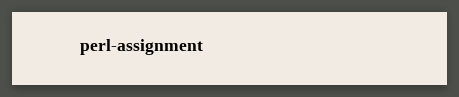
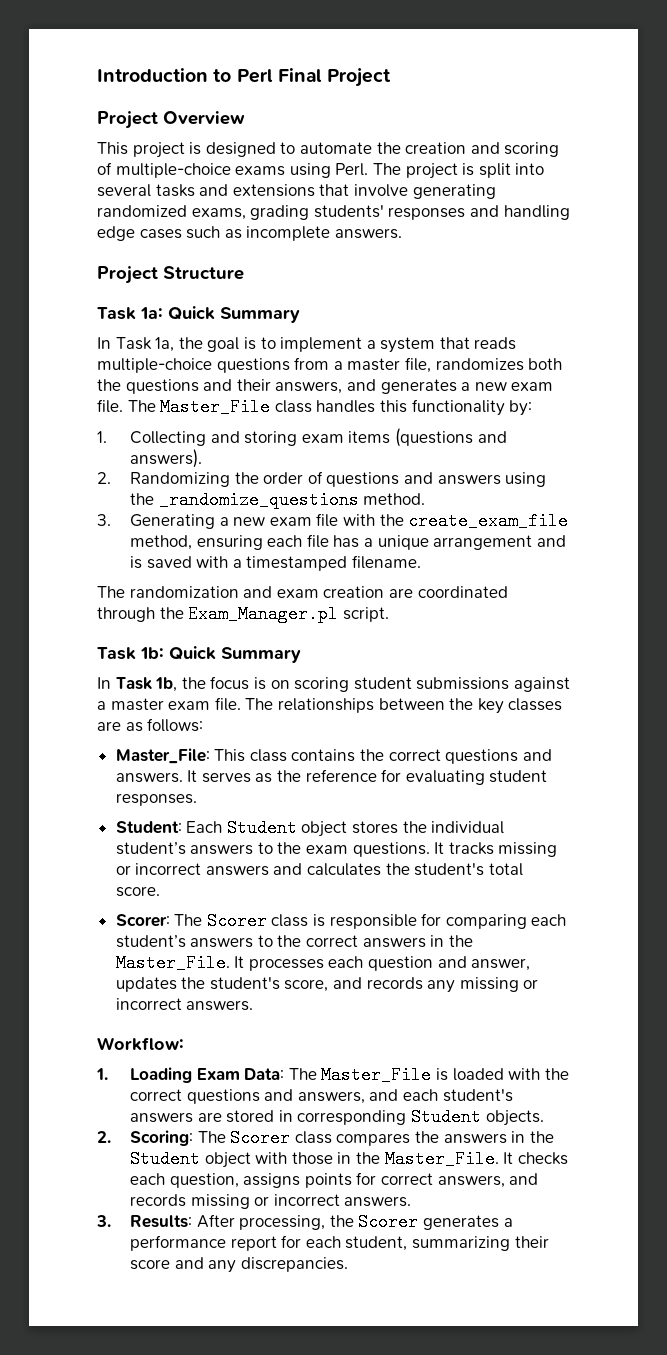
- perl-assignment
+ Introduction to Perl Final Project
+ Project Overview
+ This project is designed to automate the creation and scoring of multiple-choice exams using Perl. The project is split into several tasks and extensions that involve generating randomized exams, grading students' responses and handling edge cases such as incomplete answers.
+ Project Structure
+ Task 1a: Quick Summary
+ In Task 1a, the goal is to implement a system that reads multiple-choice questions from a master file, randomizes both the questions and their answers, and generates a new exam file. The Master_File class handles this functionality by:
+ 1. Collecting and storing exam items (questions and answers).
+ 2. Randomizing the order of questions and answers using the _randomize_questions method.
+ 3. Generating a new exam file with the create_exam_file method, ensuring each file has a unique arrangement and is saved with a timestamped filename.
+ The randomization and exam creation are coordinated through the Exam_Manager.pl script.
+ Task 1b: Quick Summary
+ In Task 1b, the focus is on scoring student submissions against a master exam file. The relationships between the key classes are as follows:
+ Master_File: This class contains the correct questions and answers. It serves as the reference for evaluating student responses.
+ Student: Each Student object stores the individual student’s answers to the exam questions. It tracks missing or incorrect answers and calculates the student's total score.
+ Scorer: The Scorer class is responsible for comparing each student’s answers to the correct answers in the Master_File. It processes each question and answer, updates the student's score, and records any missing or incorrect answers.
+ Workflow:
+ 1. Loading Exam Data: The Master_File is loaded with the correct questions and answers, and each student's answers are stored in corresponding Student objects.
+ 2. Scoring: The Scorer class compares the answers in the Student object with those in the Master_File. It checks each question, assigns points for correct answers, and records missing or incorrect answers.
+ 3. Results: After processing, the Scorer generates a performance report for each student, summarizing their score and any discrepancies.

